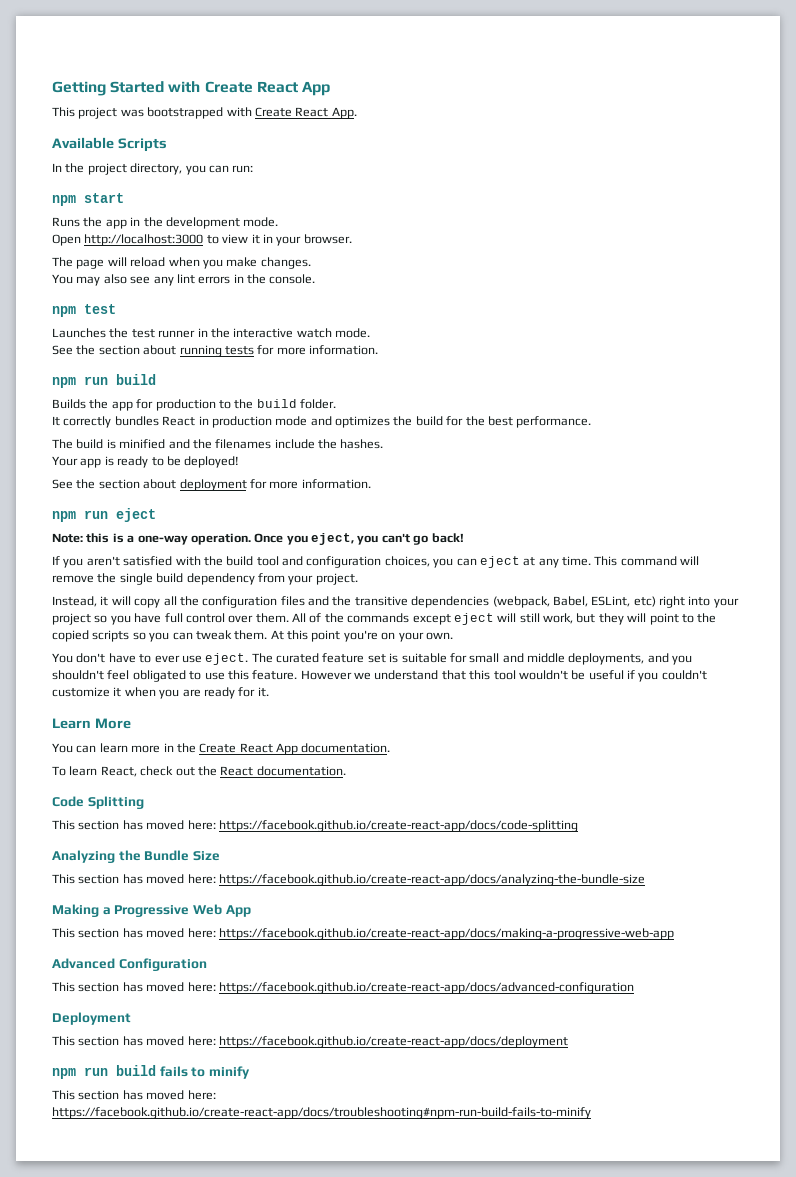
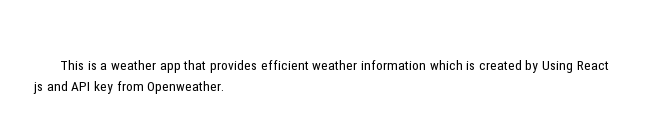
- Getting Started with Create React App
- This project was bootstrapped with Create React App.
- Available Scripts
- In the project directory, you can run:
- npm start
- Runs the app in the development mode.
- Open http://localhost:3000 to view it in your browser.
- The page will reload when you make changes.
- You may also see any lint errors in the console.
- npm test
- Launches the test runner in the interactive watch mode.
- See the section about running tests for more information.
- npm run build
- Builds the app for production to the build folder.
- It correctly bundles React in production mode and optimizes the build for the best performance.
- The build is minified and the filenames include the hashes.
- Your app is ready to be deployed!
- See the section about deployment for more information.
- npm run eject
- Note: this is a one-way operation. Once you eject, you can't go back!
- If you aren't satisfied with the build tool and configuration choices, you can eject at any time. This command will remove the single build dependency from your project.
- Instead, it will copy all the configuration files and the transitive dependencies (webpack, Babel, ESLint, etc) right into your project so you have full control over them. All of the commands except eject will still work, but they will point to the copied scripts so you can tweak them. At this point you're on your own.
- You don't have to ever use eject. The curated feature set is suitable for small and middle deployments, and you shouldn't feel obligated to use this feature. However we understand that this tool wouldn't be useful if you couldn't customize it when you are ready for it.
- Learn More
- You can learn more in the Create React App documentation.
- To learn React, check out the React documentation.
- Code Splitting
- This section has moved here: https://facebook.github.io/create-react-app/docs/code-splitting
- Analyzing the Bundle Size
- This section has moved here: https://facebook.github.io/create-react-app/docs/analyzing-the-bundle-size
- Making a Progressive Web App
- This section has moved here: https://facebook.github.io/create-react-app/docs/making-a-progressive-web-app
- Advanced Configuration
- This section has moved here: https://facebook.github.io/create-react-app/docs/advanced-configuration
- Deployment
- This section has moved here: https://facebook.github.io/create-react-app/docs/deployment
- npm run build fails to minify
- This section has moved here: https://facebook.github.io/create-react-app/docs/troubleshooting#npm-run-build-fails-to-minify
+ This is a weather app that provides efficient weather information which is created by Using React js and API key from Openweather.

